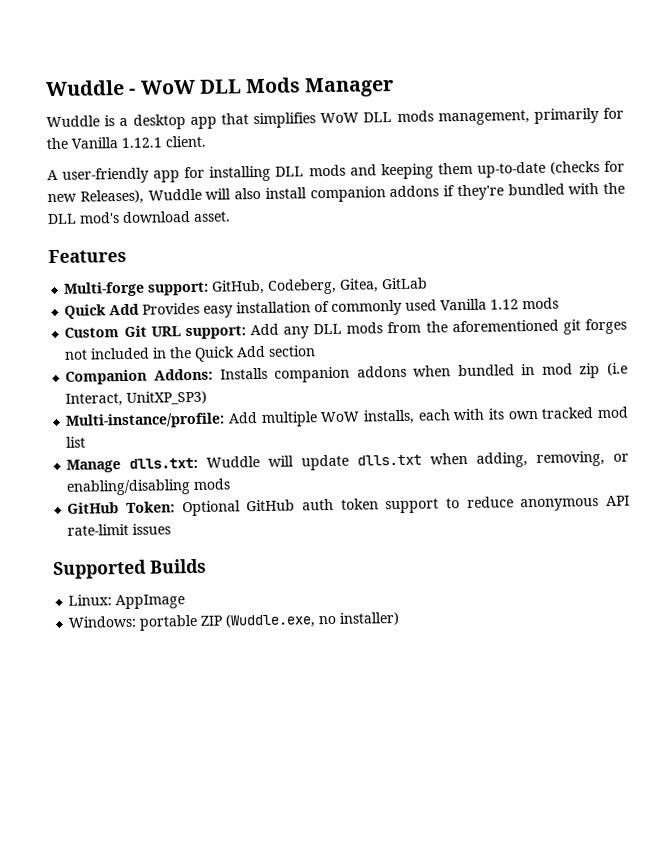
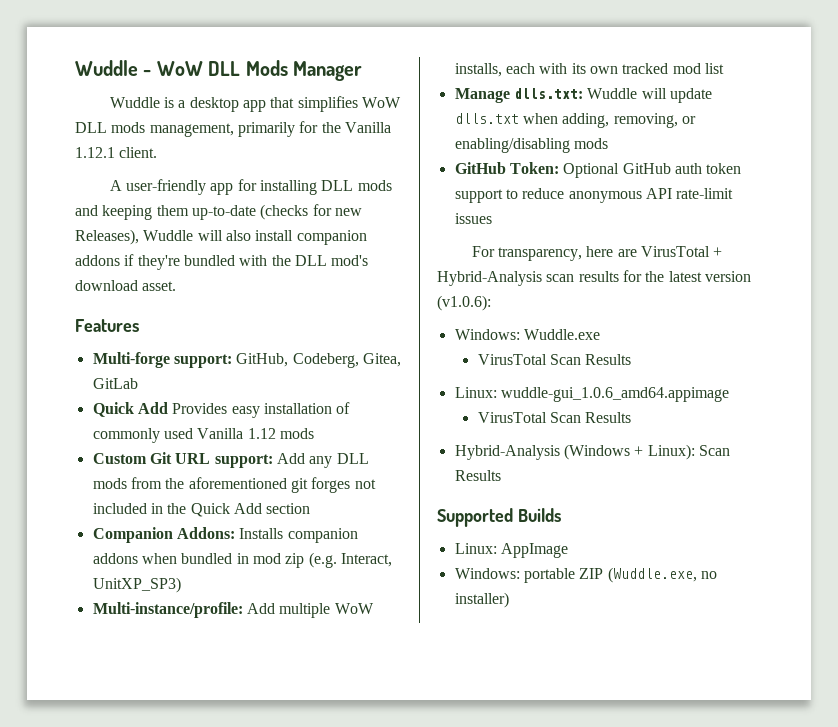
- Companion Addons: Installs companion addons when bundled in mod zip (i.e Interact, UnitXP_SP3)
+ Companion Addons: Installs companion addons when bundled in mod zip (e.g. Interact, UnitXP_SP3)
+ For transparency, here are VirusTotal + Hybrid-Analysis scan results for the latest version (v1.0.6):
+ Windows: Wuddle.exe
+ VirusTotal Scan Results
+ Linux: wuddle-gui_1.0.6_amd64.appimage
+ VirusTotal Scan Results
+ Hybrid-Analysis (Windows + Linux): Scan Results

